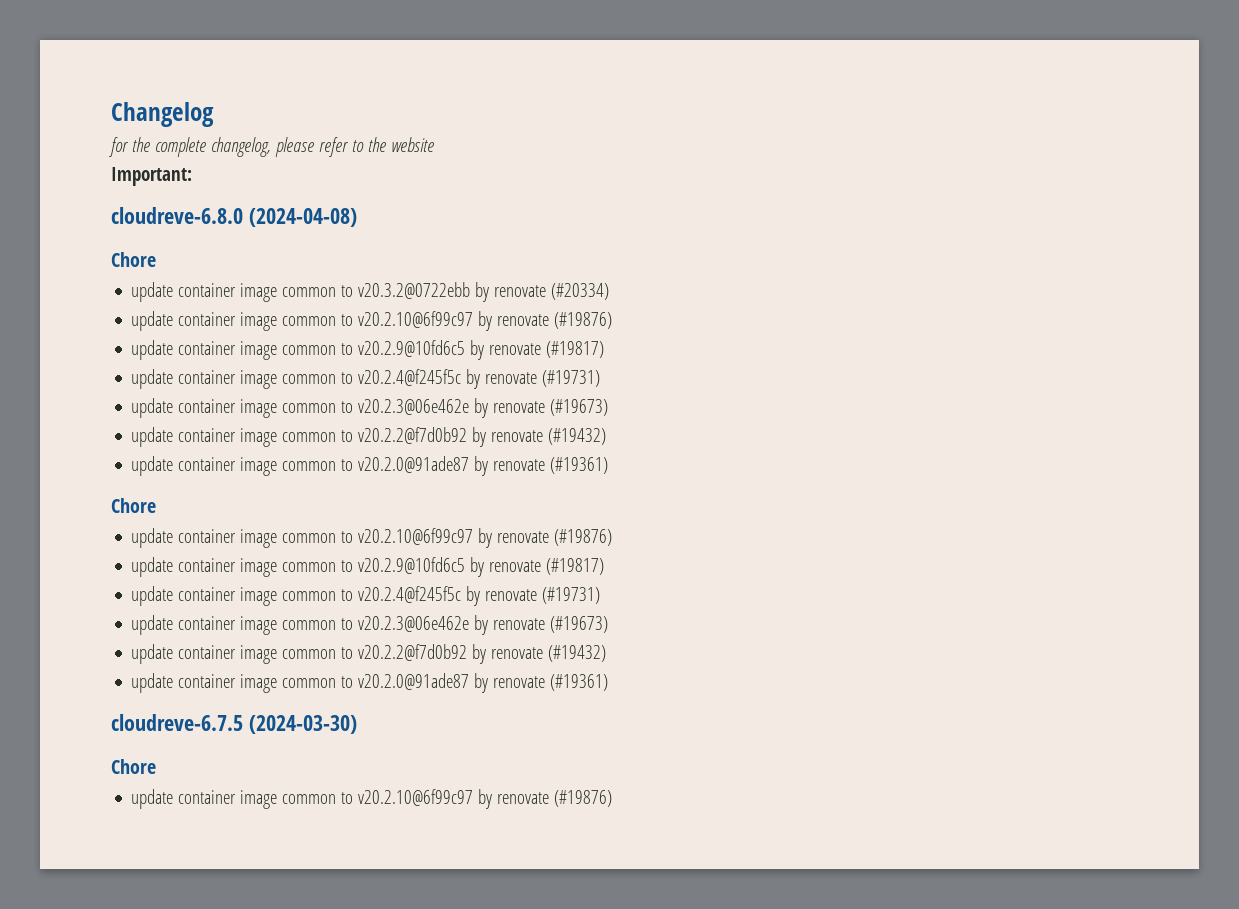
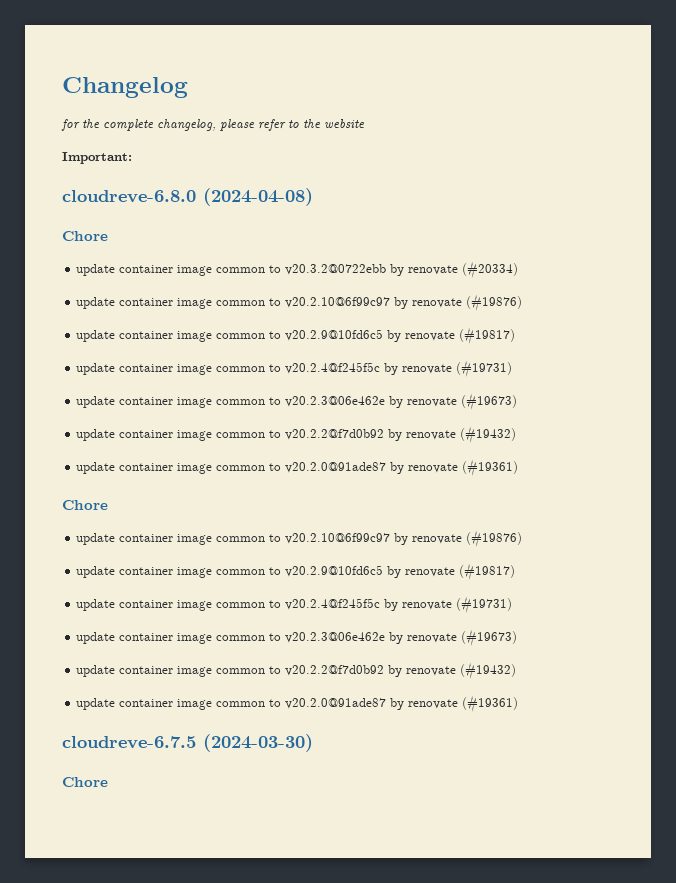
  cloudreve-6.7.5 (2024-03-30)
  Chore
- update container image common to v20.2.10@6f99c97 by renovate (#19876)

